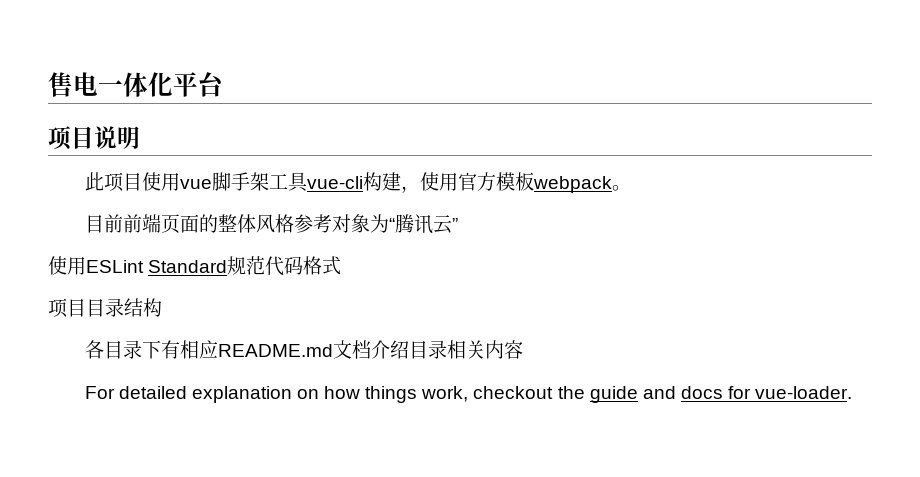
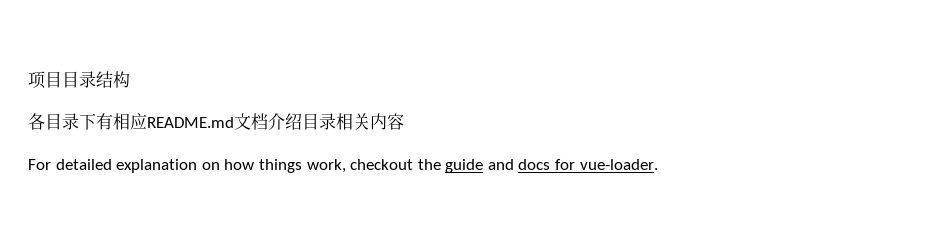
- 售电一体化平台
- 项目说明
- 此项目使用vue脚手架工具vue-cli构建，使用官方模板webpack。
- 目前前端页面的整体风格参考对象为“腾讯云”
- 使用ESLint Standard规范代码格式

